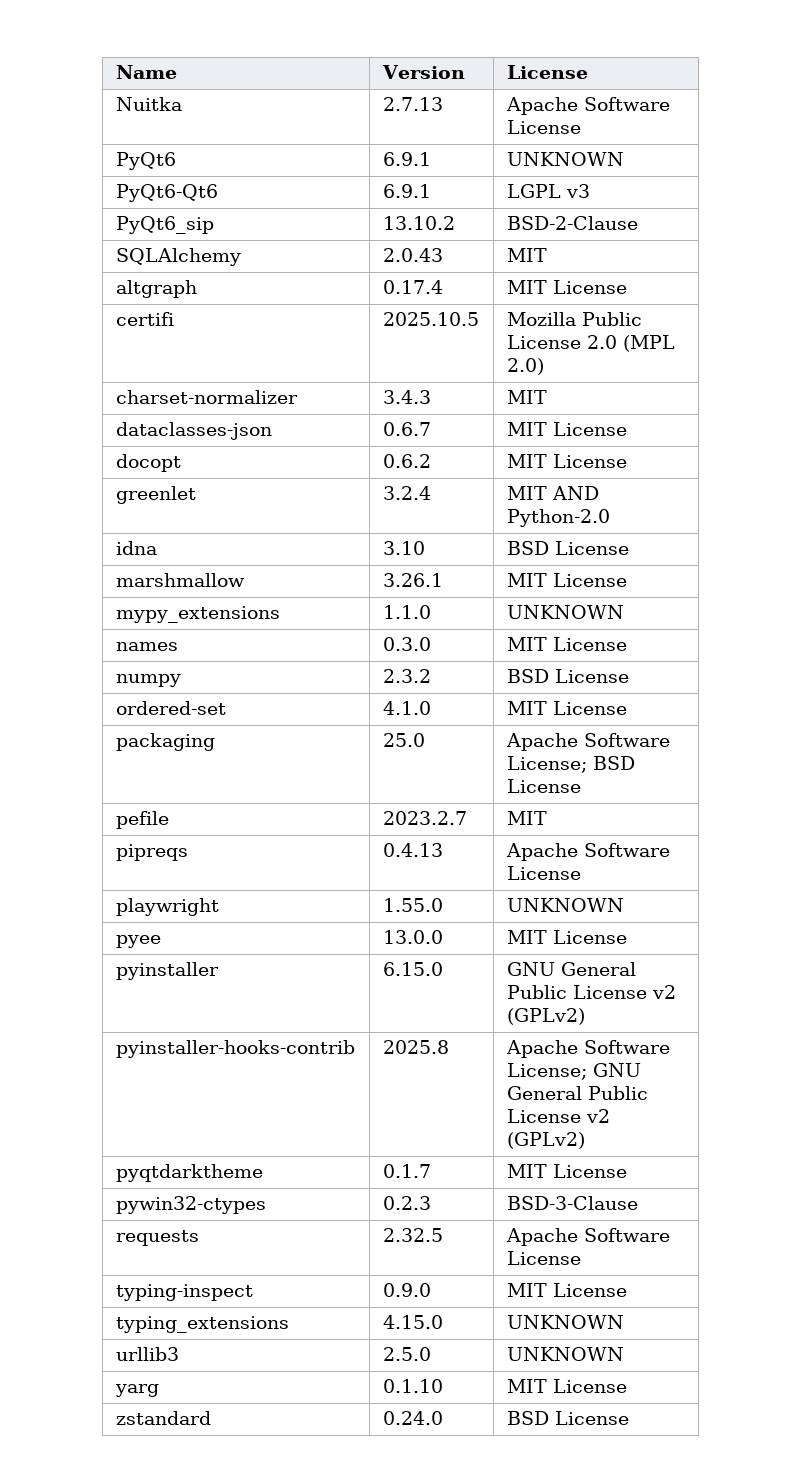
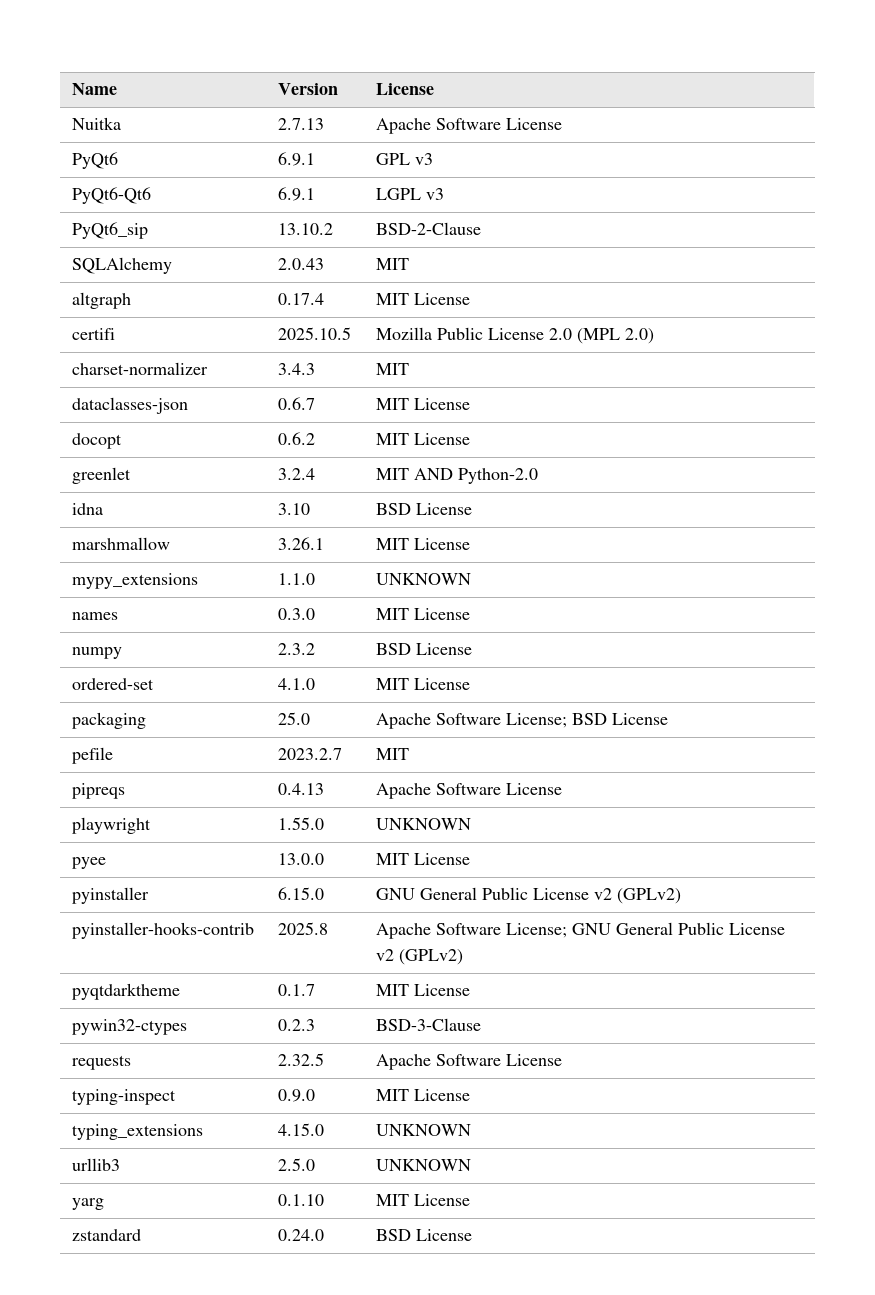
- PyQt6 | 6.9.1 | UNKNOWN
+ PyQt6 | 6.9.1 | GPL v3

